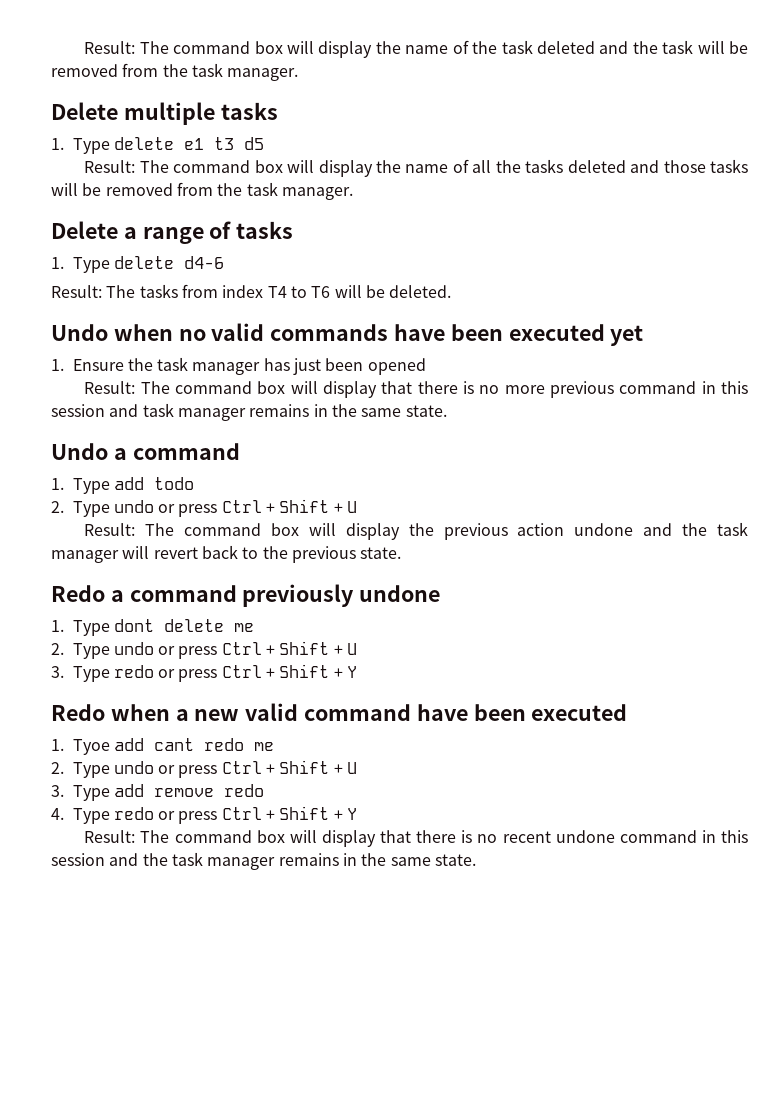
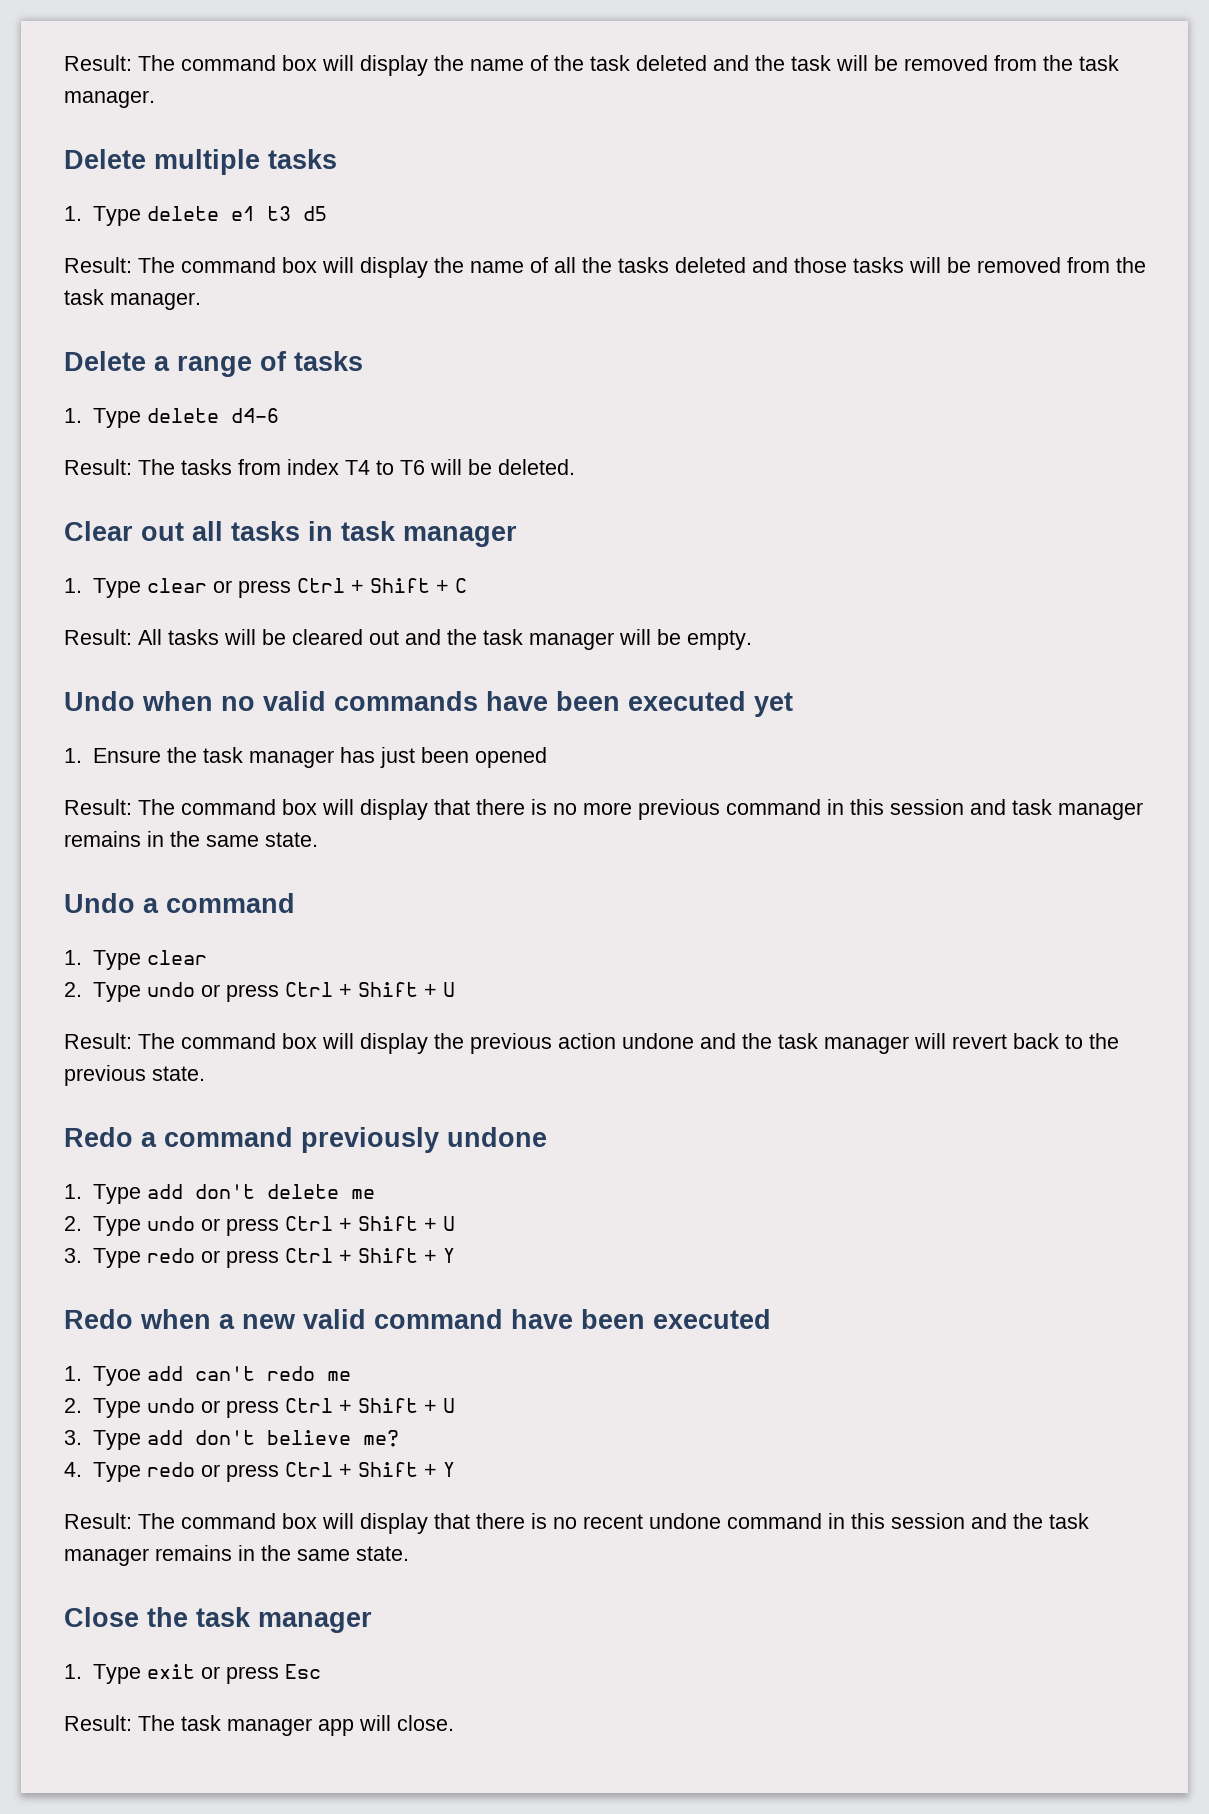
+ Clear out all tasks in task manager
+ 1. Type clear or press Ctrl + Shift + C
+ Result: All tasks will be cleared out and the task manager will be empty.
  Undo a command
- 1. Type add todo
+ 1. Type clear
- 1. Type dont delete me
+ 1. Type add don't delete me
- 1. Tyoe add cant redo me
+ 1. Tyoe add can't redo me
- 3. Type add remove redo
+ 3. Type add don't believe me?
+ Close the task manager
+ 1. Type exit or press Esc
+ Result: The task manager app will close.

